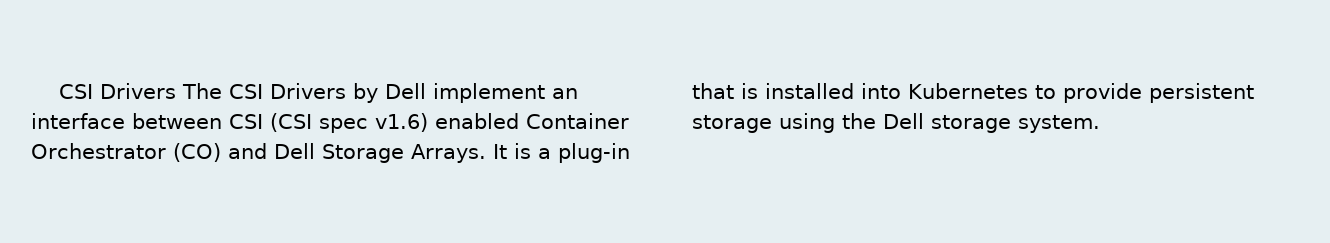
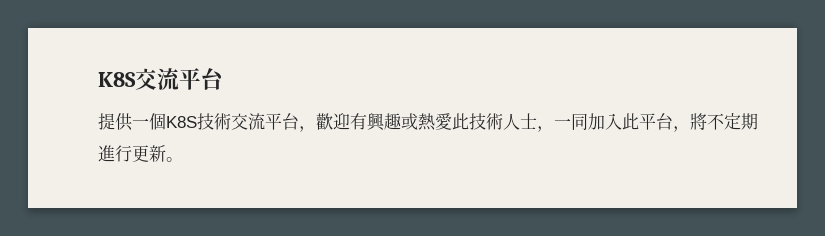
- CSI Drivers The CSI Drivers by Dell implement an interface between CSI (CSI spec v1.6) enabled Container Orchestrator (CO) and Dell Storage Arrays. It is a plug-in that is installed into Kubernetes to provide persistent storage using the Dell storage system.
+ K8S交流平台
+ 提供一個K8S技術交流平台，歡迎有興趣或熱愛此技術人士，一同加入此平台，將不定期進行更新。

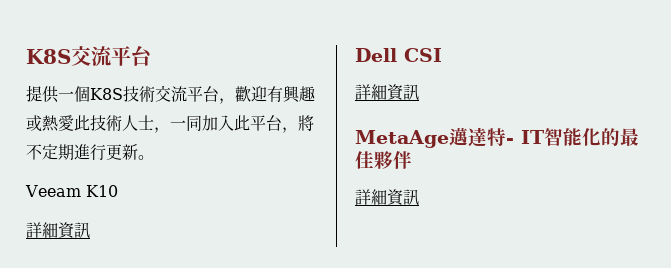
+ Veeam K10
+ 詳細資訊
+ Dell CSI
+ 詳細資訊
+ MetaAge邁達特- IT智能化的最佳夥伴
+ 詳細資訊

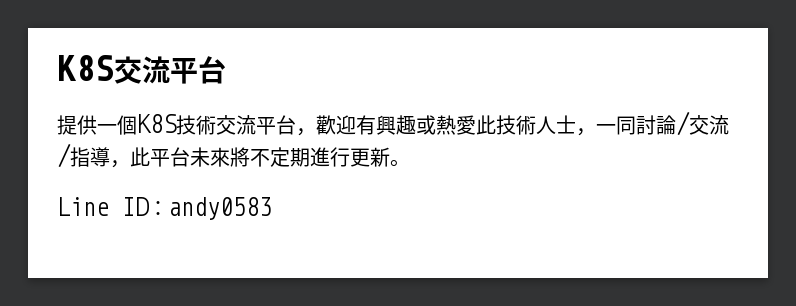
- 提供一個K8S技術交流平台，歡迎有興趣或熱愛此技術人士，一同加入此平台，將不定期進行更新。
+ 提供一個K8S技術交流平台，歡迎有興趣或熱愛此技術人士，一同討論/交流/指導，此平台未來將不定期進行更新。
- Veeam K10
- 詳細資訊
- Dell CSI
- 詳細資訊
- MetaAge邁達特- IT智能化的最佳夥伴
- 詳細資訊
+ Line ID：andy0583

